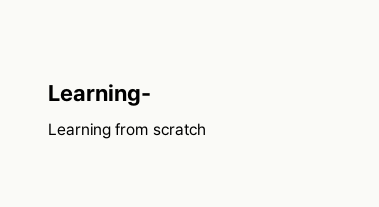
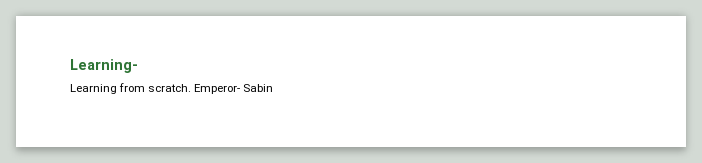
- Learning from scratch
+ Learning from scratch. Emperor- Sabin

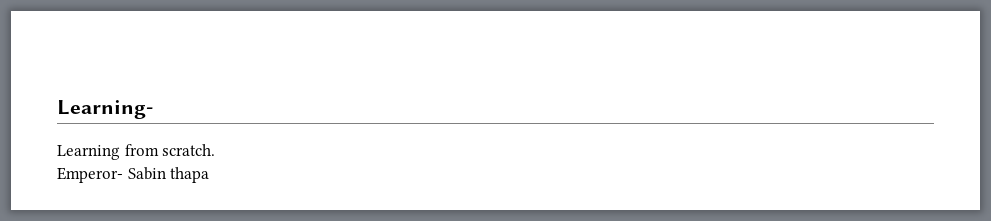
- Learning from scratch. Emperor- Sabin
+ Learning from scratch.
+ Emperor- Sabin thapa

